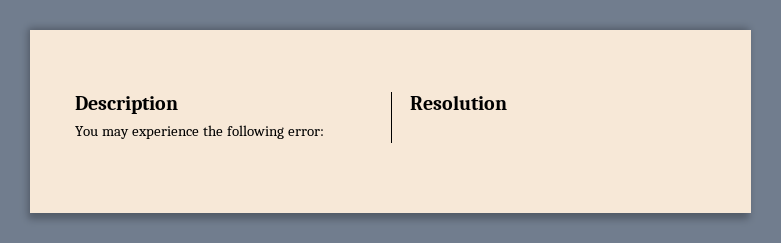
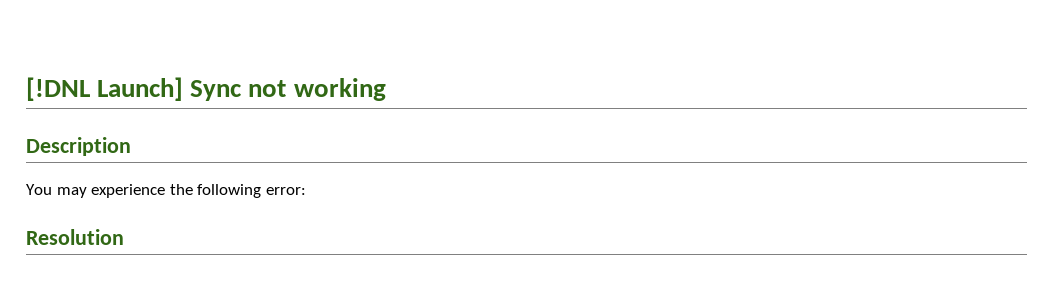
+ [!DNL Launch] Sync not working

